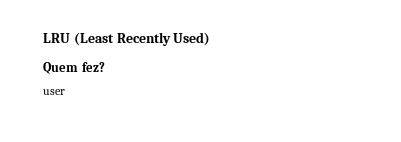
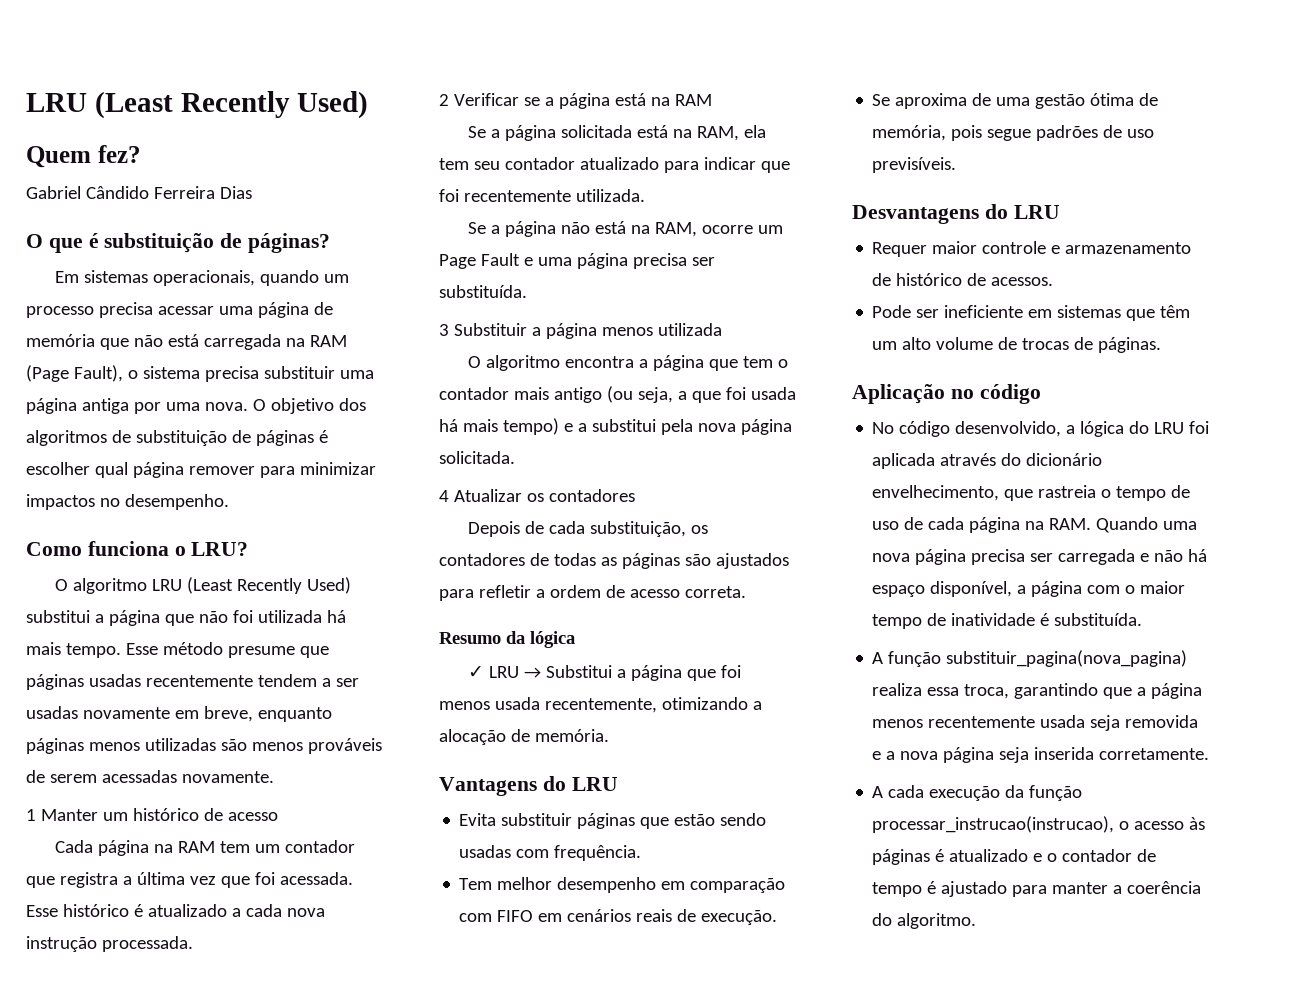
- user
+ Gabriel Cândido Ferreira Dias
+ O que é substituição de páginas?
+ Em sistemas operacionais, quando um processo precisa acessar uma página de memória que não está carregada na RAM (Page Fault), o sistema precisa substituir uma página antiga por uma nova. O objetivo dos algoritmos de substituição de páginas é escolher qual página remover para minimizar impactos no desempenho.
+ Como funciona o LRU?
+ O algoritmo LRU (Least Recently Used) substitui a página que não foi utilizada há mais tempo. Esse método presume que páginas usadas recentemente tendem a ser usadas novamente em breve, enquanto páginas menos utilizadas são menos prováveis de serem acessadas novamente.
+ 1 Manter um histórico de acesso
+ Cada página na RAM tem um contador que registra a última vez que foi acessada. Esse histórico é atualizado a cada nova instrução processada.
+ 2 Verificar se a página está na RAM
+ Se a página solicitada está na RAM, ela tem seu contador atualizado para indicar que foi recentemente utilizada.
+ Se a página não está na RAM, ocorre um Page Fault e uma página precisa ser substituída.
+ 3 Substituir a página menos utilizada
+ O algoritmo encontra a página que tem o contador mais antigo (ou seja, a que foi usada há mais tempo) e a substitui pela nova página solicitada.
+ 4 Atualizar os contadores
+ Depois de cada substituição, os contadores de todas as páginas são ajustados para refletir a ordem de acesso correta.
+ Resumo da lógica
+ ✓ LRU → Substitui a página que foi menos usada recentemente, otimizando a alocação de memória.
+ Vantagens do LRU
+ Evita substituir páginas que estão sendo usadas com frequência.
+ Tem melhor desempenho em comparação com FIFO em cenários reais de execução.
+ Se aproxima de uma gestão ótima de memória, pois segue padrões de uso previsíveis.
+ Desvantagens do LRU
+ Requer maior controle e armazenamento de histórico de acessos.
+ Pode ser ineficiente em sistemas que têm um alto volume de trocas de páginas.
+ Aplicação no código
+ No código desenvolvido, a lógica do LRU foi aplicada através do dicionário envelhecimento, que rastreia o tempo de uso de cada página na RAM. Quando uma nova página precisa ser carregada e não há espaço disponível, a página com o maior tempo de inatividade é substituída.
+ A função substituir_pagina(nova_pagina) realiza essa troca, garantindo que a página menos recentemente usada seja removida e a nova página seja inserida corretamente.
+ A cada execução da função processar_instrucao(instrucao), o acesso às páginas é atualizado e o contador de tempo é ajustado para manter a coerência do algoritmo.

